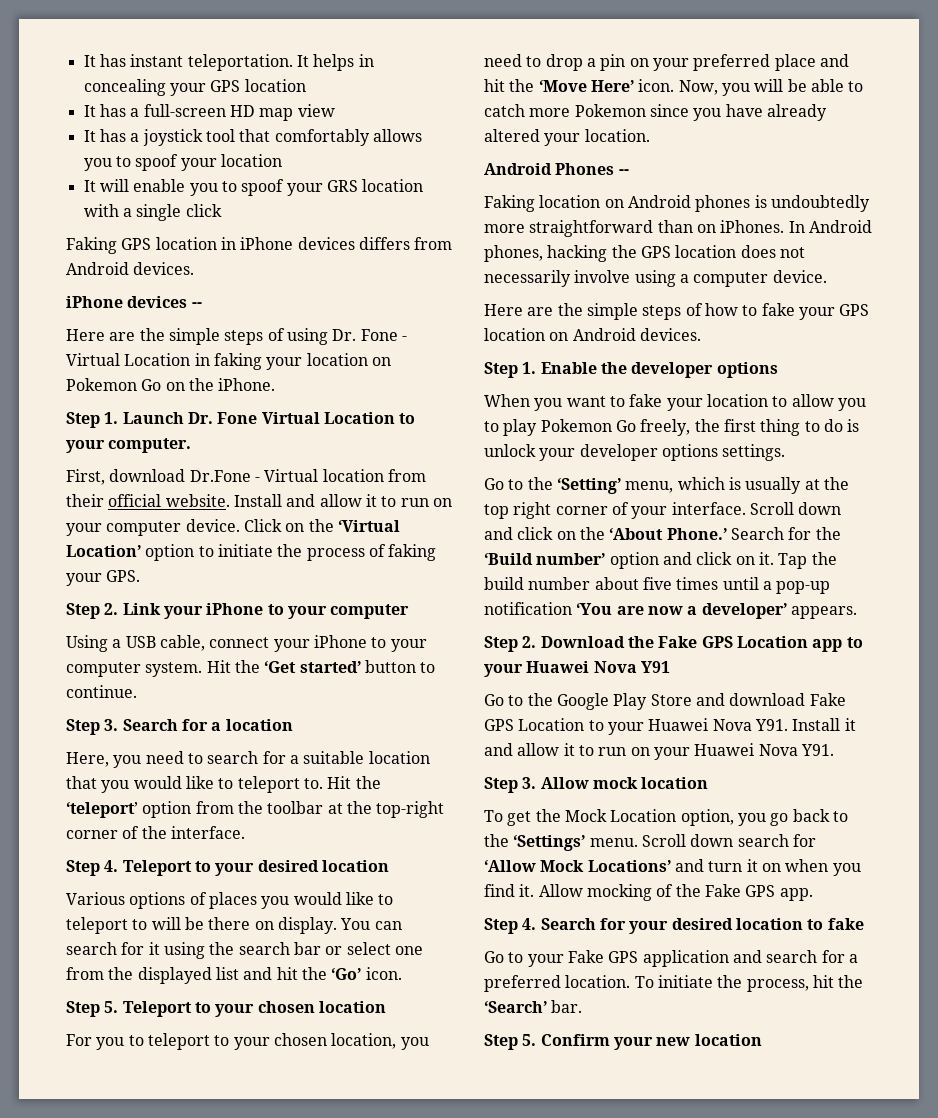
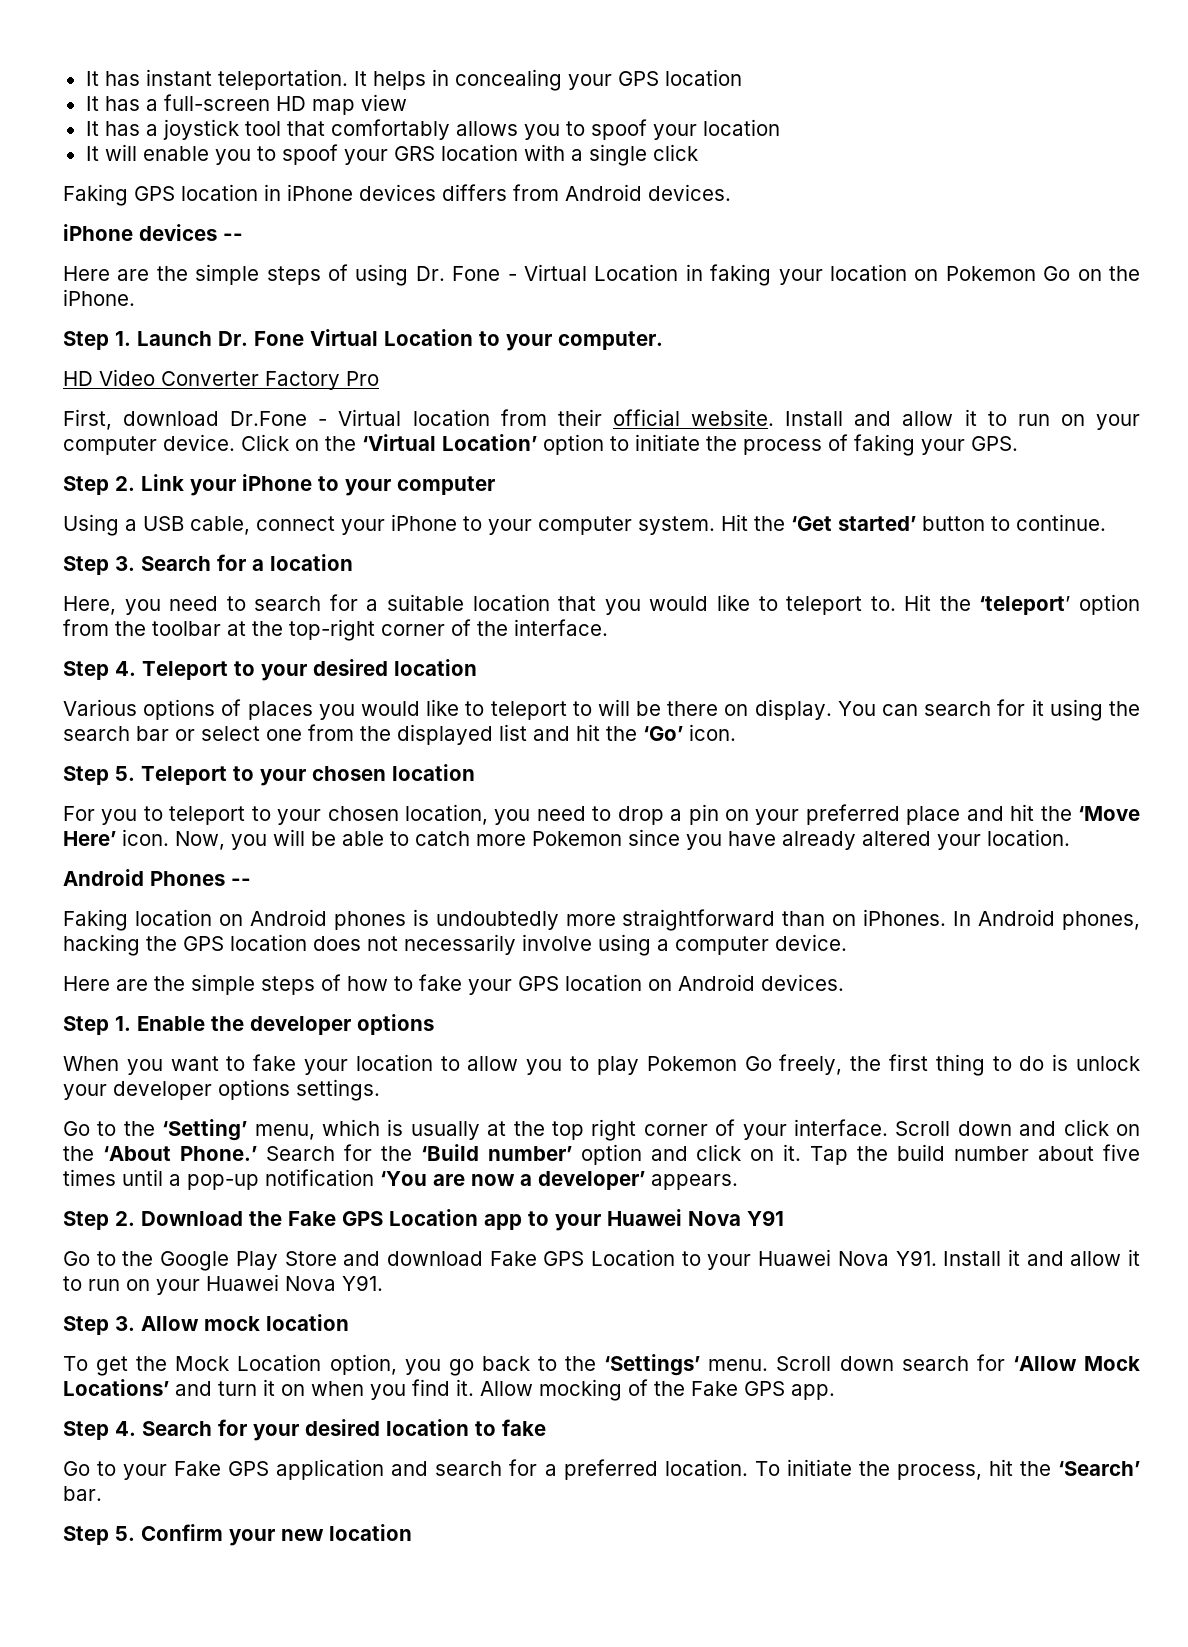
+ HD Video Converter Factory Pro

